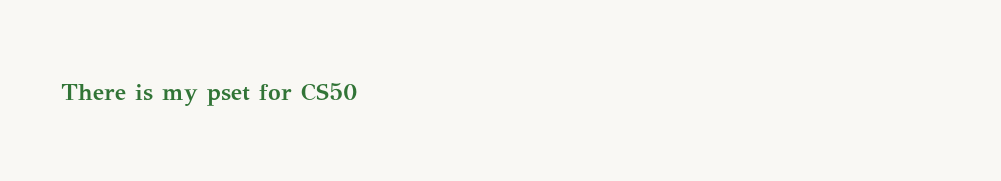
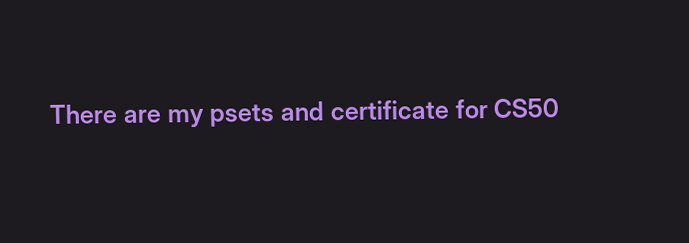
- There is my pset for CS50
+ There are my psets and certificate for CS50

